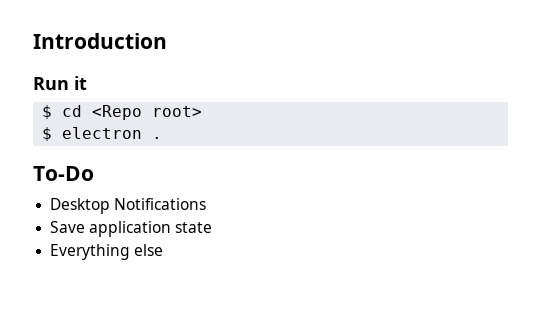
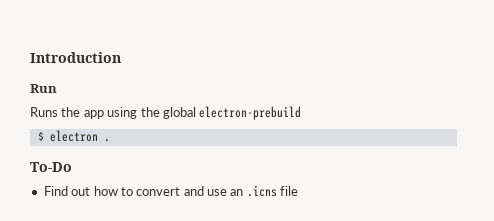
- Run it
- $ cd <Repo root>
+ Run
+ Runs the app using the global electron-prebuild
  $ electron .
  To-Do
- Desktop Notifications
- Save application state
- Everything else
+ Find out how to convert and use an .icns file

